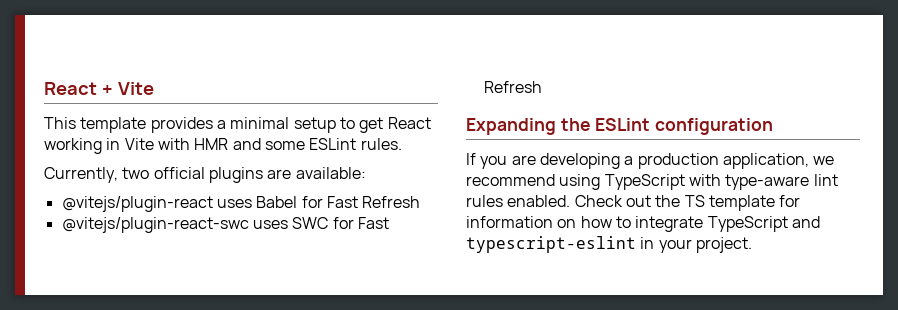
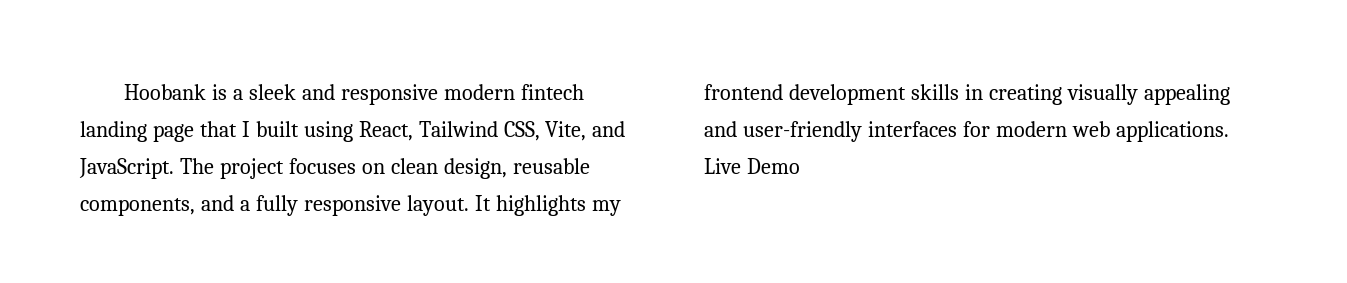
- React + Vite
- This template provides a minimal setup to get React working in Vite with HMR and some ESLint rules.
- Currently, two official plugins are available:
- @vitejs/plugin-react uses Babel for Fast Refresh
- @vitejs/plugin-react-swc uses SWC for Fast Refresh
- Expanding the ESLint configuration
- If you are developing a production application, we recommend using TypeScript with type-aware lint rules enabled. Check out the TS template for information on how to integrate TypeScript and typescript-eslint in your project.
+ Hoobank is a sleek and responsive modern fintech landing page that I built using React, Tailwind CSS, Vite, and JavaScript. The project focuses on clean design, reusable components, and a fully responsive layout. It highlights my frontend development skills in creating visually appealing and user-friendly interfaces for modern web applications. Live Demo

